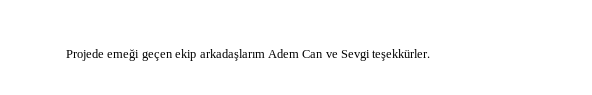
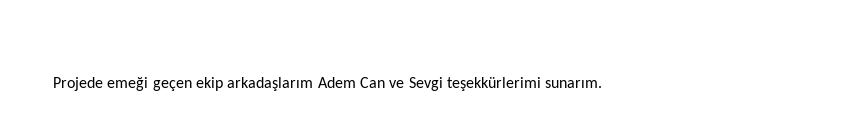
- Projede emeği geçen ekip arkadaşlarım Adem Can ve Sevgi teşekkürler.
+ Projede emeği geçen ekip arkadaşlarım Adem Can ve Sevgi teşekkürlerimi sunarım.

